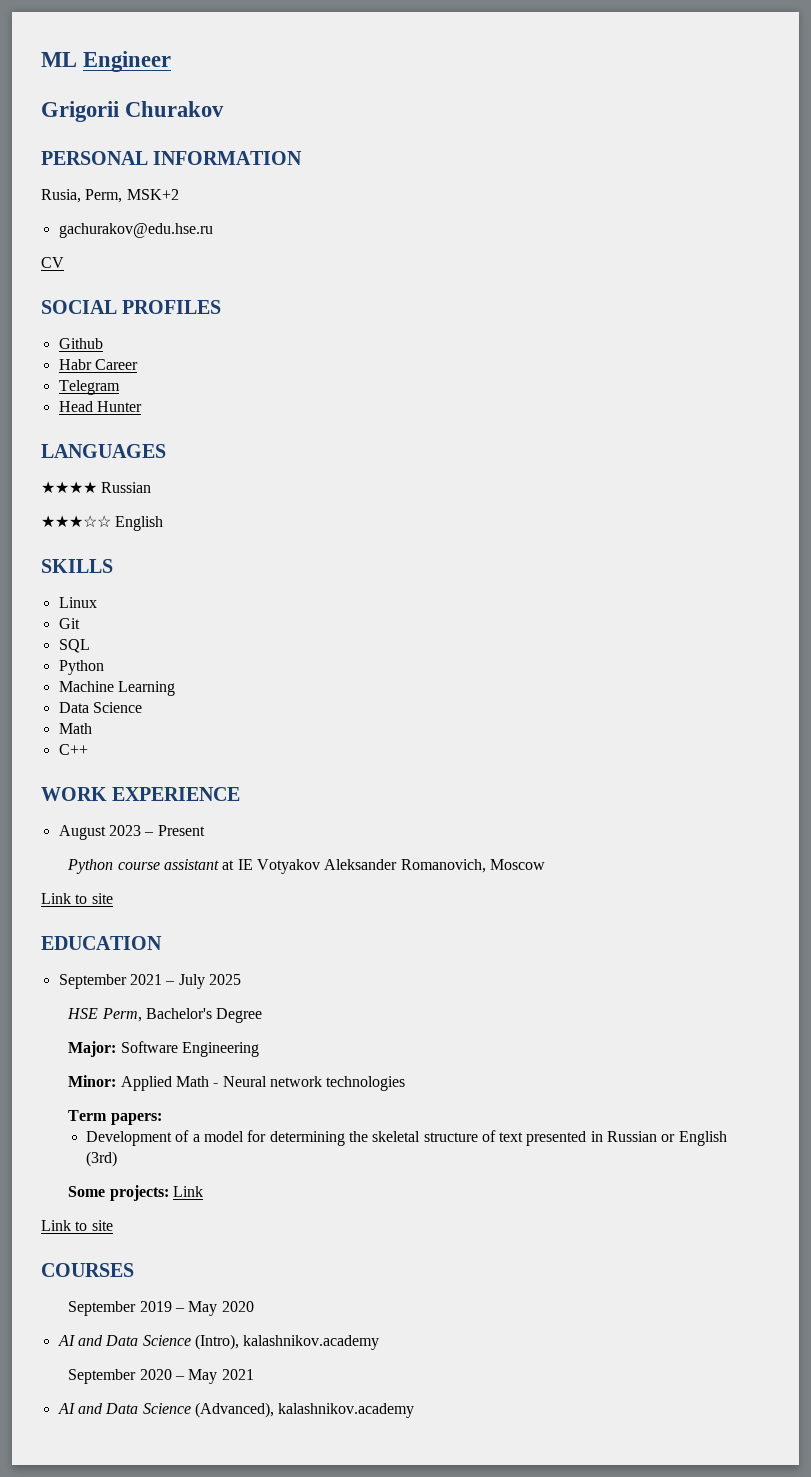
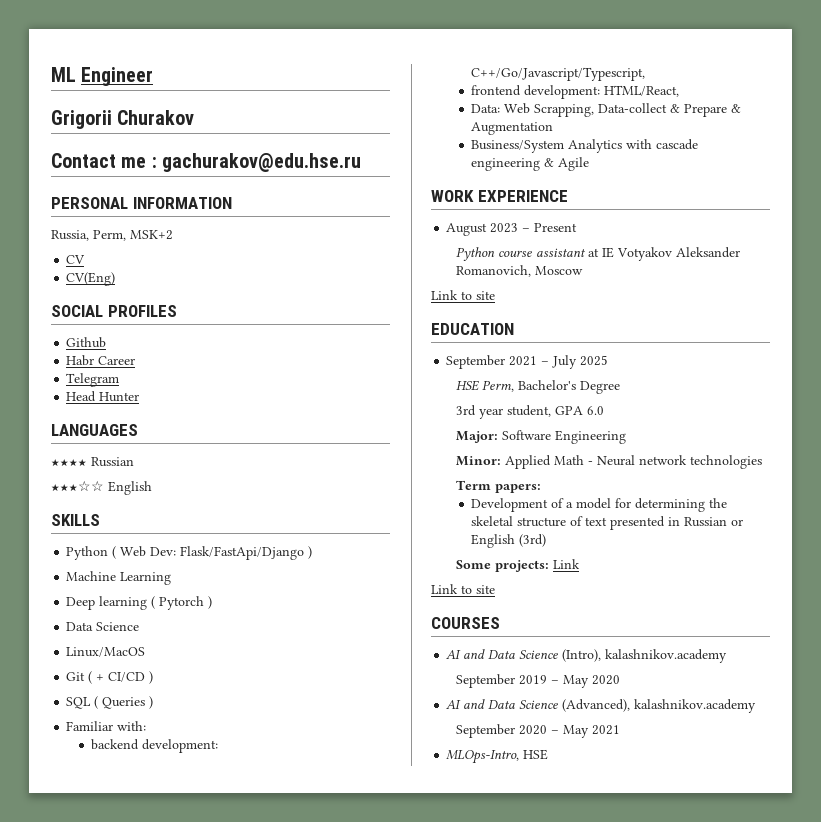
+ Contact me : gachurakov@edu.hse.ru
- Rusia, Perm, MSK+2
+ Russia, Perm, MSK+2
- gachurakov@edu.hse.ru
  CV
+ CV(Eng)
- Linux
- Git
- SQL
- Python
+ Python ( Web Dev: Flask/FastApi/Django )
  Machine Learning
+ Deep learning ( Pytorch )
  Data Science
- Math
- C++
+ Linux/MacOS
+ Git ( + CI/CD )
+ SQL ( Queries )
+ Familiar with:
+ backend development: C++/Go/Javascript/Typescript,
+ frontend development: HTML/React,
+ Data: Web Scrapping, Data-collect & Prepare & Augmentation
+ Business/System Analytics with cascade engineering & Agile
+ 3rd year student, GPA 6.0
+ AI and Data Science (Intro), kalashnikov.academy
- AI and Data Science (Intro), kalashnikov.academy
+ AI and Data Science (Advanced), kalashnikov.academy
- AI and Data Science (Advanced), kalashnikov.academy
+ MLOps-Intro, HSE

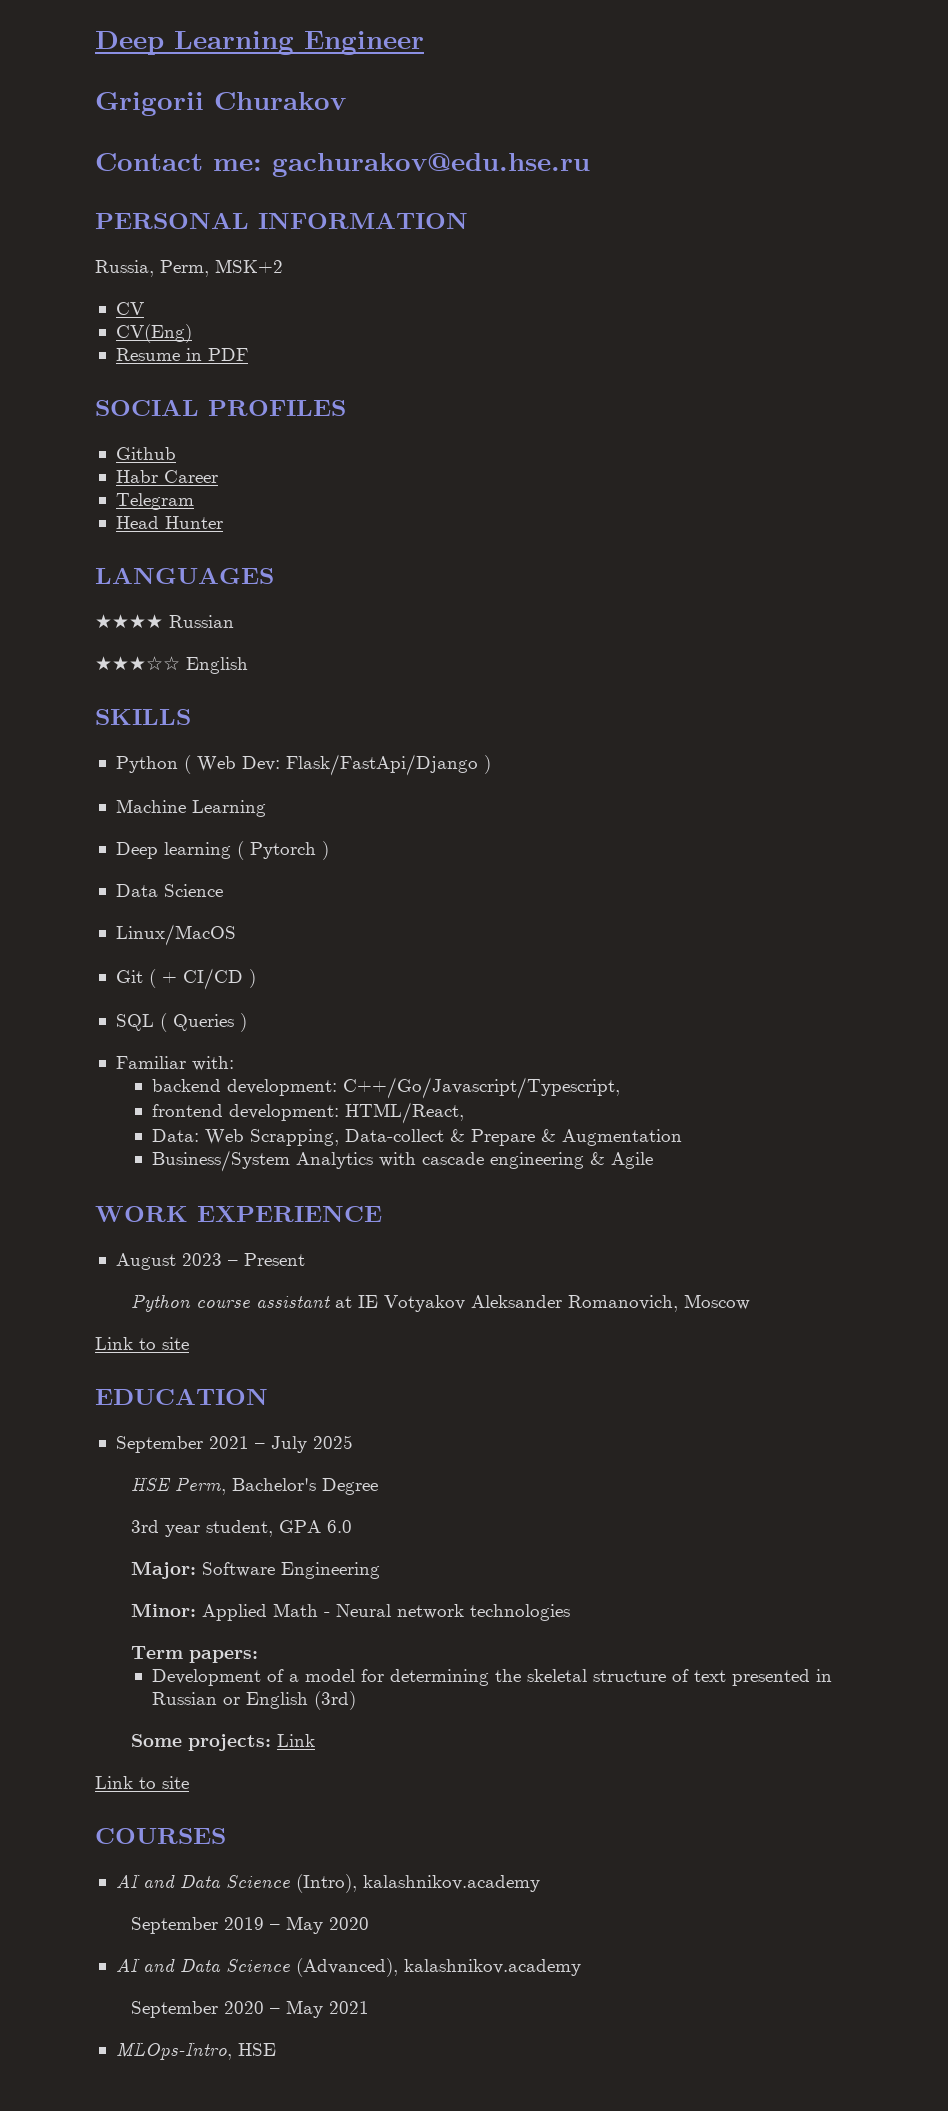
- ML Engineer
+ Deep Learning Engineer
- Contact me : gachurakov@edu.hse.ru
+ Contact me: gachurakov@edu.hse.ru
+ Resume in PDF

